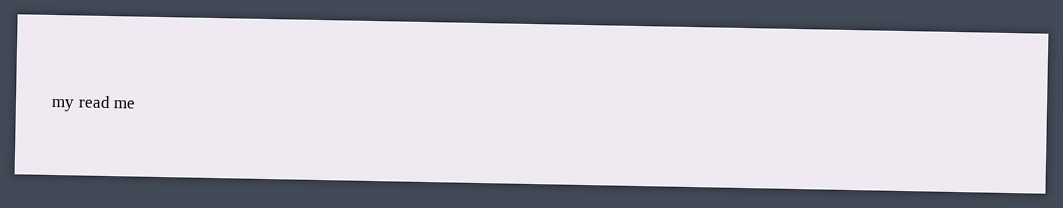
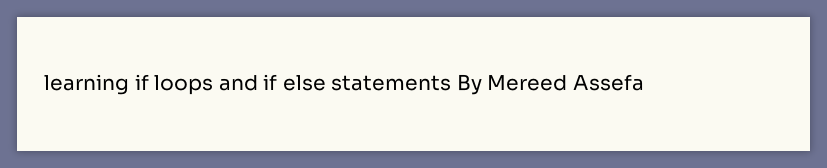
- my read me
+ learning if loops and if else statements By Mereed Assefa

